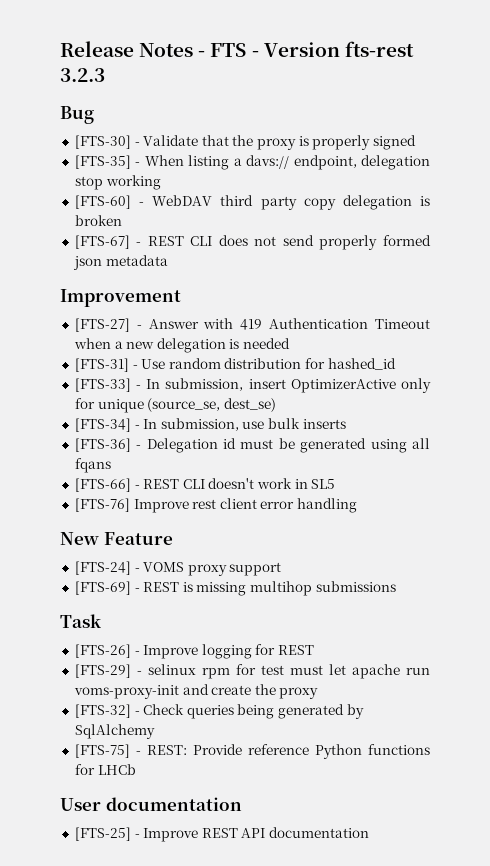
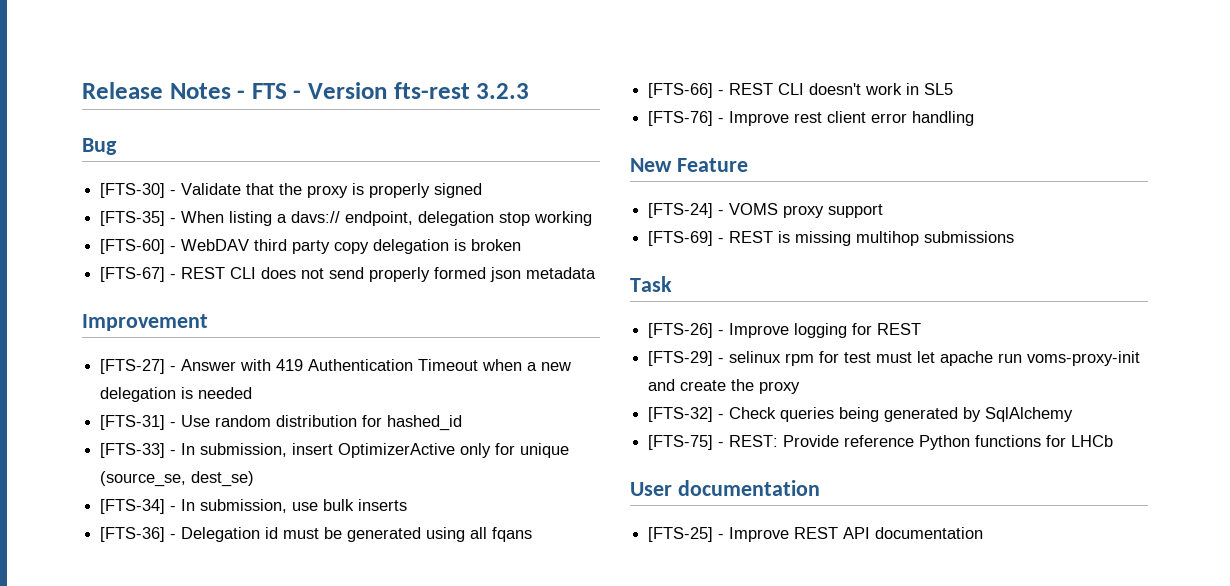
- [FTS-76] Improve rest client error handling
+ [FTS-76] - Improve rest client error handling

